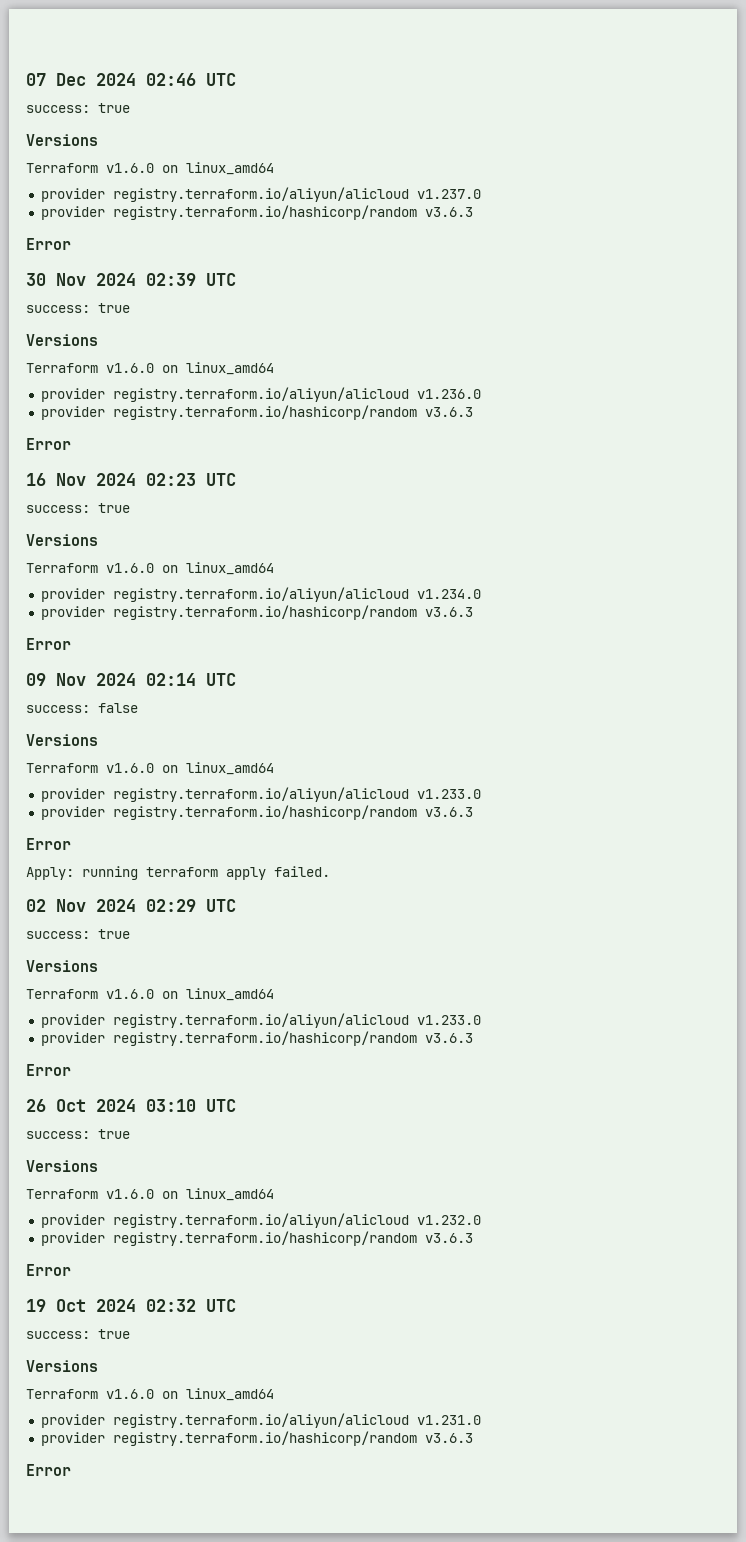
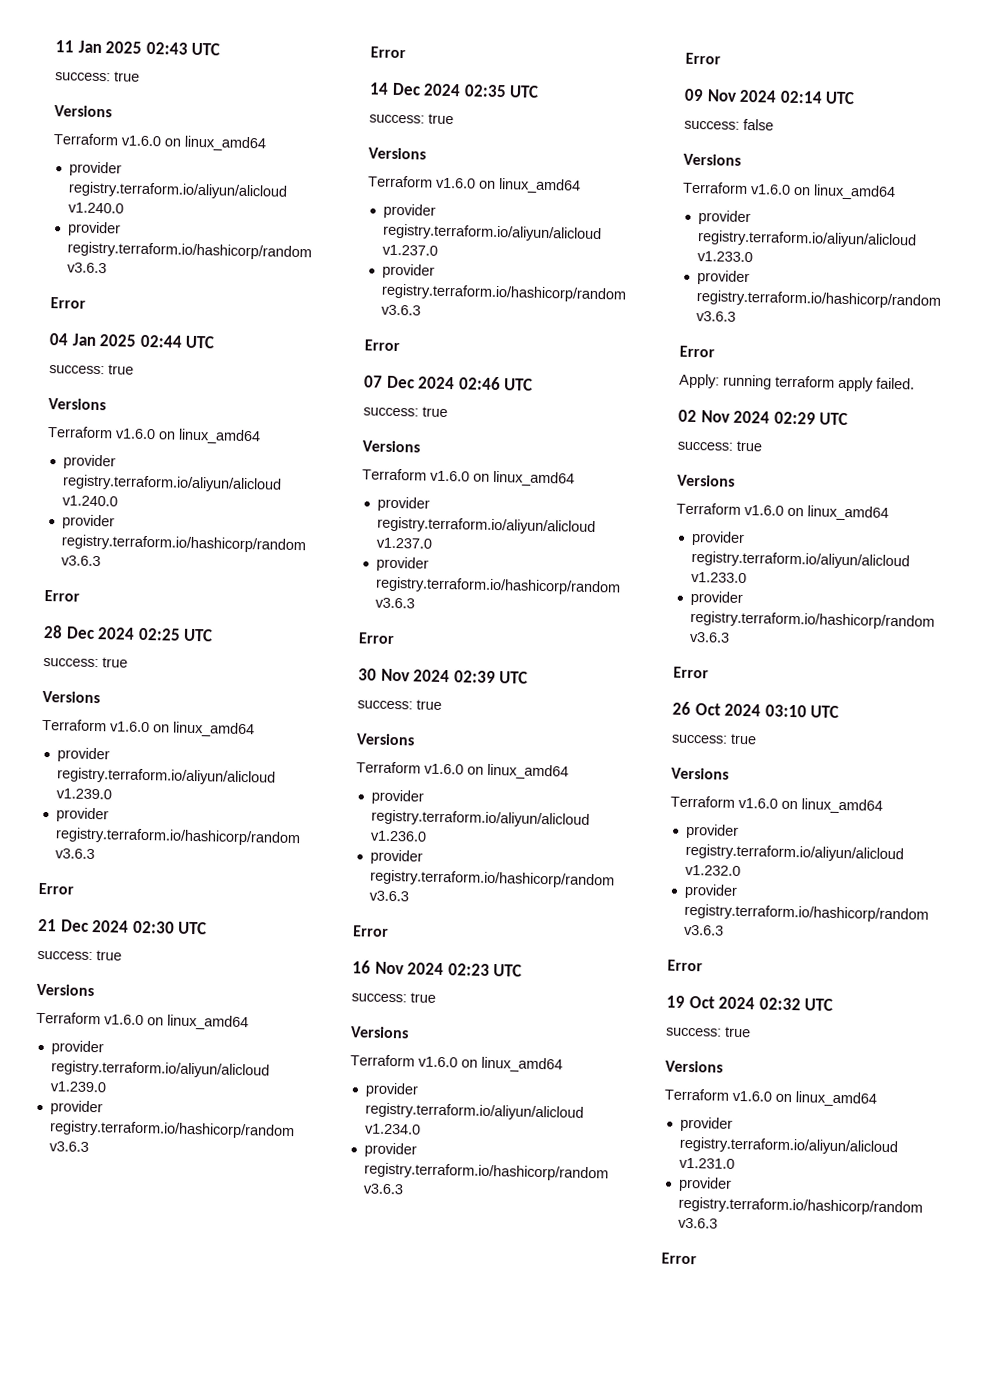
+ 11 Jan 2025 02:43 UTC
+ success: true
+ Versions
+ Terraform v1.6.0 on linux_amd64
+ provider registry.terraform.io/aliyun/alicloud v1.240.0
+ provider registry.terraform.io/hashicorp/random v3.6.3
+ Error
+ 04 Jan 2025 02:44 UTC
+ success: true
+ Versions
+ Terraform v1.6.0 on linux_amd64
+ provider registry.terraform.io/aliyun/alicloud v1.240.0
+ provider registry.terraform.io/hashicorp/random v3.6.3
+ Error
+ 28 Dec 2024 02:25 UTC
+ success: true
+ Versions
+ Terraform v1.6.0 on linux_amd64
+ provider registry.terraform.io/aliyun/alicloud v1.239.0
+ provider registry.terraform.io/hashicorp/random v3.6.3
+ Error
+ 21 Dec 2024 02:30 UTC
+ success: true
+ Versions
+ Terraform v1.6.0 on linux_amd64
+ provider registry.terraform.io/aliyun/alicloud v1.239.0
+ provider registry.terraform.io/hashicorp/random v3.6.3
+ Error
+ 14 Dec 2024 02:35 UTC
+ success: true
+ Versions
+ Terraform v1.6.0 on linux_amd64
+ provider registry.terraform.io/aliyun/alicloud v1.237.0
+ provider registry.terraform.io/hashicorp/random v3.6.3
+ Error

